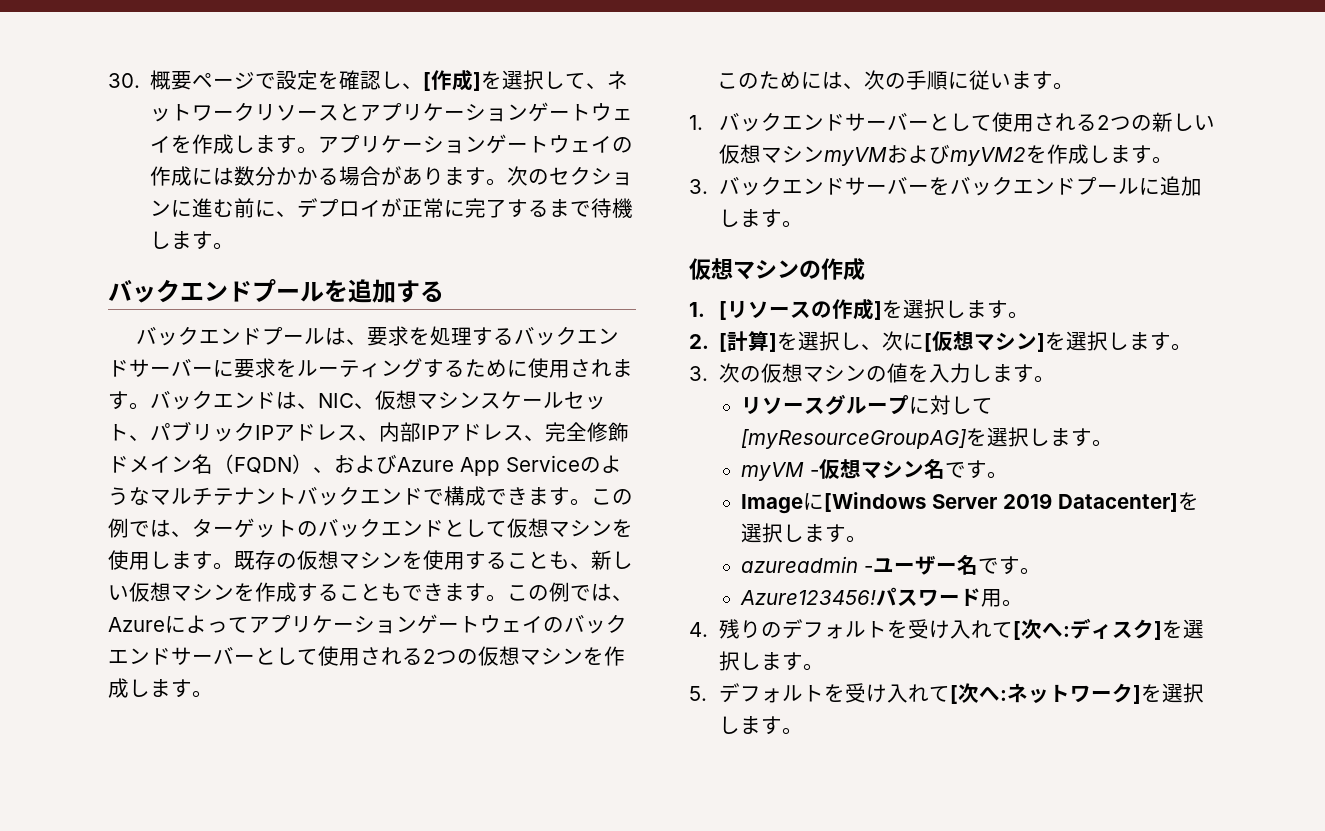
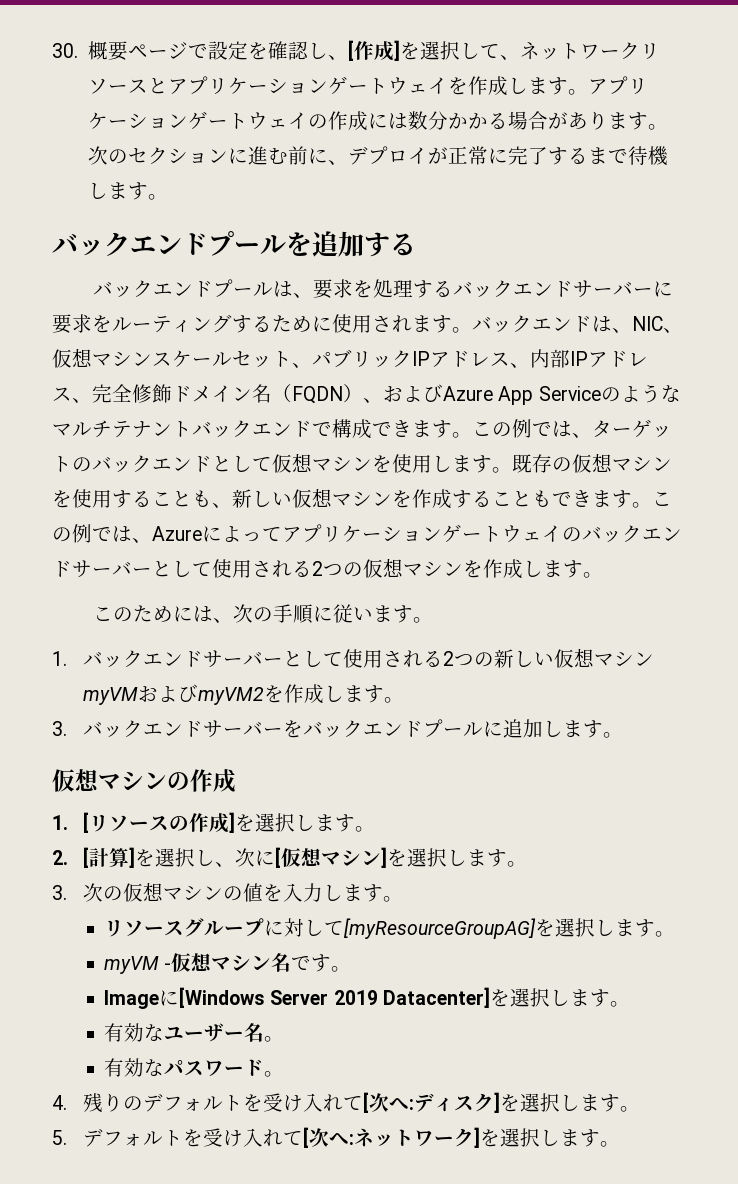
- azureadmin -ユーザー名です。
- Azure123456!パスワード用。
+ 有効なユーザー名。
+ 有効なパスワード。

